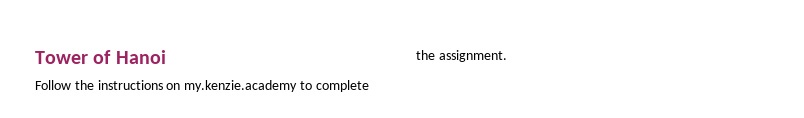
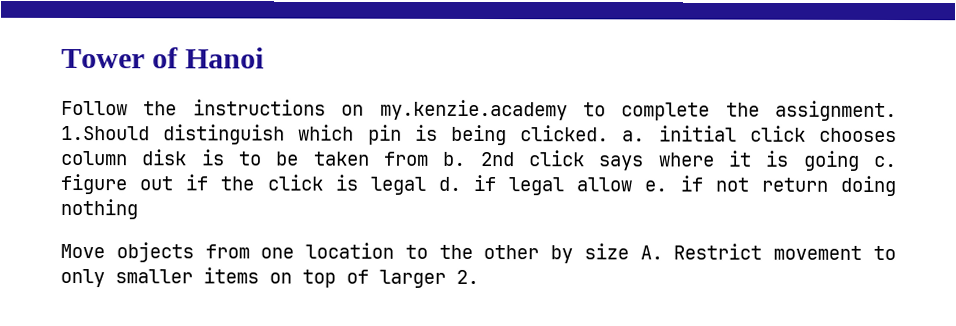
+ 1.Should distinguish which pin is being clicked. a. initial click chooses column disk is to be taken from b. 2nd click says where it is going c. figure out if the click is legal d. if legal allow e. if not return doing nothing
+ Move objects from one location to the other by size A. Restrict movement to only smaller items on top of larger 2.

